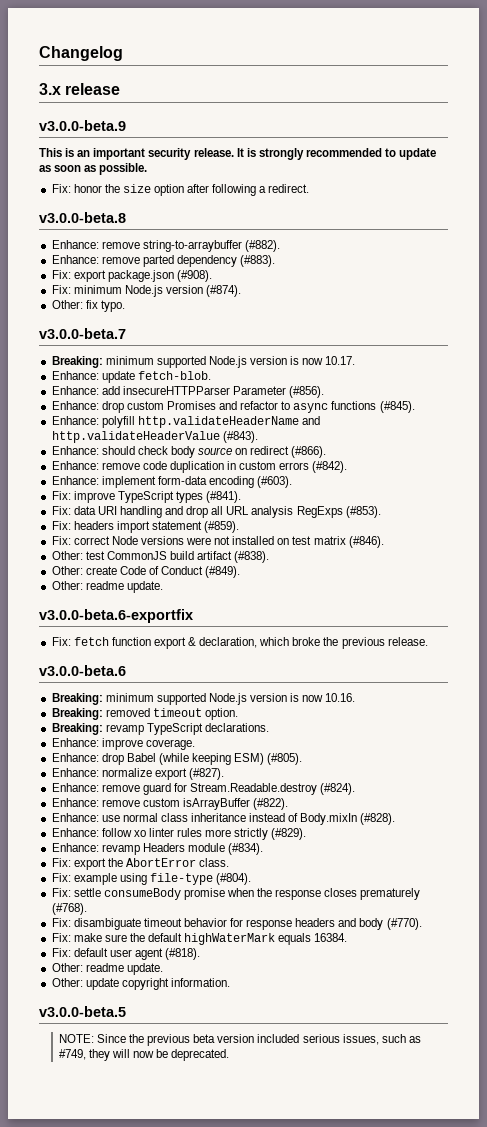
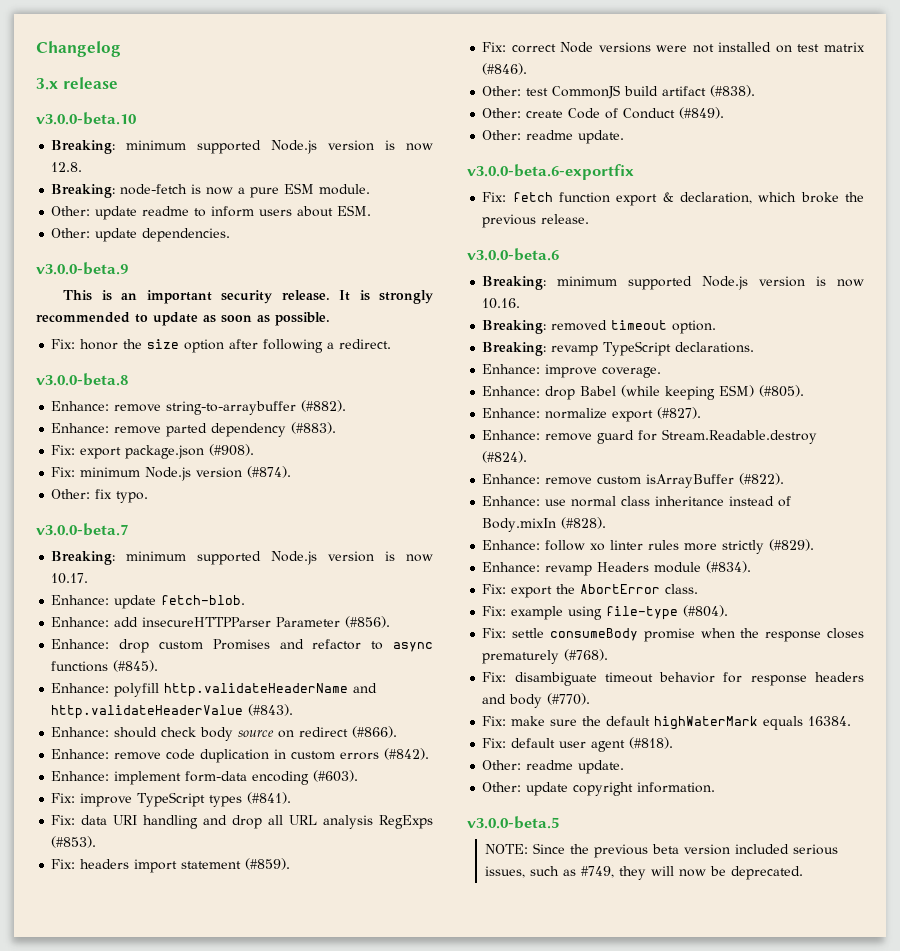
+ v3.0.0-beta.10
+ Breaking: minimum supported Node.js version is now 12.8.
+ Breaking: node-fetch is now a pure ESM module.
+ Other: update readme to inform users about ESM.
+ Other: update dependencies.

